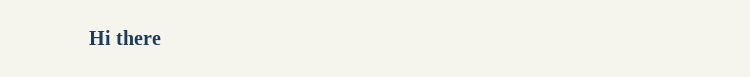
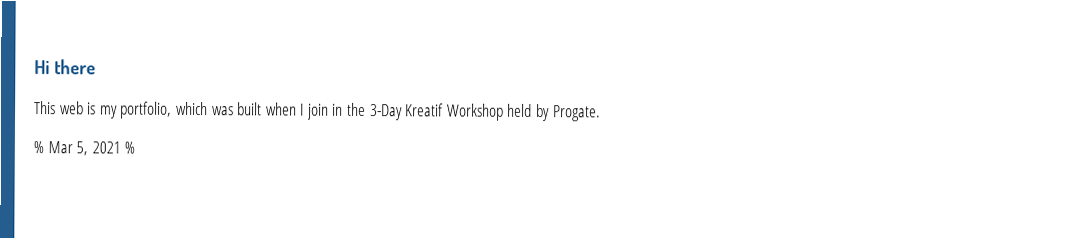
+ This web is my portfolio, which was built when I join in the 3-Day Kreatif Workshop held by Progate.
+ % Mar 5, 2021 %

